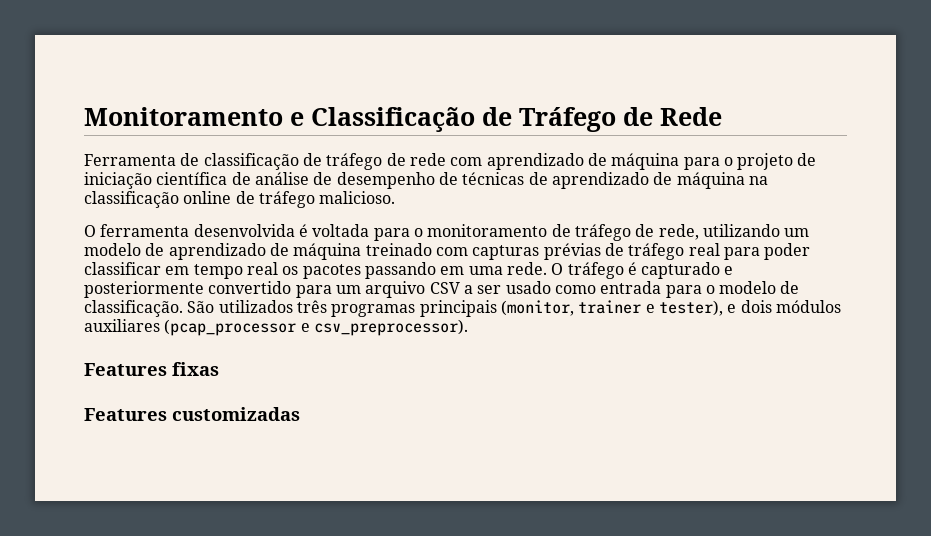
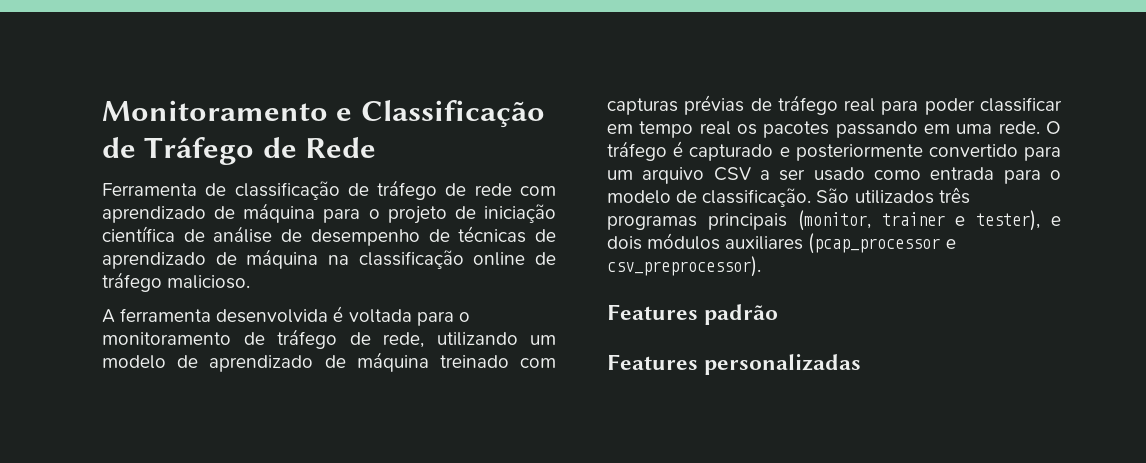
- O ferramenta desenvolvida é voltada para o monitoramento de tráfego de rede, utilizando um modelo de aprendizado de máquina treinado com capturas prévias de tráfego real para poder classificar em tempo real os pacotes passando em uma rede.
+ A ferramenta desenvolvida é voltada para o monitoramento de tráfego de rede, utilizando um modelo de aprendizado de máquina treinado com capturas prévias de tráfego real para poder classificar em tempo real os pacotes passando em uma rede.
- Features fixas
- Features customizadas
+ Features padrão
+ Features personalizadas

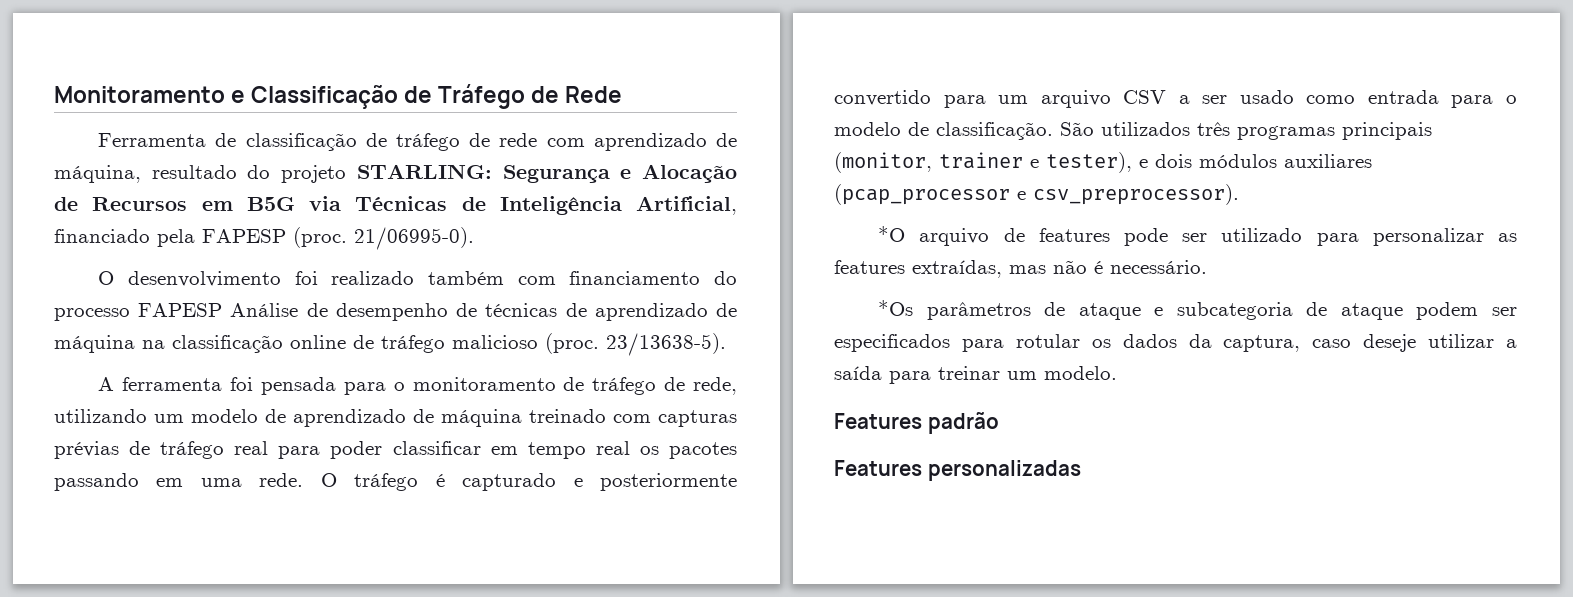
- Ferramenta de classificação de tráfego de rede com aprendizado de máquina para o projeto de iniciação científica de análise de desempenho de técnicas de aprendizado de máquina na classificação online de tráfego malicioso.
+ Ferramenta de classificação de tráfego de rede com aprendizado de máquina, resultado do projeto STARLING: Segurança e Alocação de Recursos em B5G via Técnicas de Inteligência Artificial, financiado pela FAPESP (proc. 21/06995-0).
+ O desenvolvimento foi realizado também com financiamento do processo FAPESP Análise de desempenho de técnicas de aprendizado de máquina na classificação online de tráfego malicioso (proc. 23/13638-5).
- A ferramenta desenvolvida é voltada para o monitoramento de tráfego de rede, utilizando um modelo de aprendizado de máquina treinado com capturas prévias de tráfego real para poder classificar em tempo real os pacotes passando em uma rede.
+ A ferramenta foi pensada para o monitoramento de tráfego de rede, utilizando um modelo de aprendizado de máquina treinado com capturas prévias de tráfego real para poder classificar em tempo real os pacotes passando em uma rede.
+ *O arquivo de features pode ser utilizado para personalizar as features extraídas, mas não é necessário.
+ *Os parâmetros de ataque e subcategoria de ataque podem ser especificados para rotular os dados da captura, caso deseje utilizar a saída para treinar um modelo.

